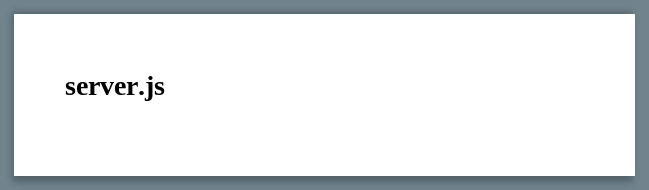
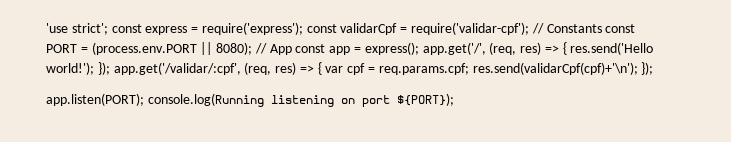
- server.js
+ 'use strict'; const express = require('express'); const validarCpf = require('validar-cpf'); // Constants const PORT = (process.env.PORT || 8080); // App const app = express(); app.get('/', (req, res) => { res.send('Hello world!'); }); app.get('/validar/:cpf', (req, res) => { var cpf = req.params.cpf; res.send(validarCpf(cpf)+'\n'); });
+ app.listen(PORT); console.log(Running listening on port ${PORT});

